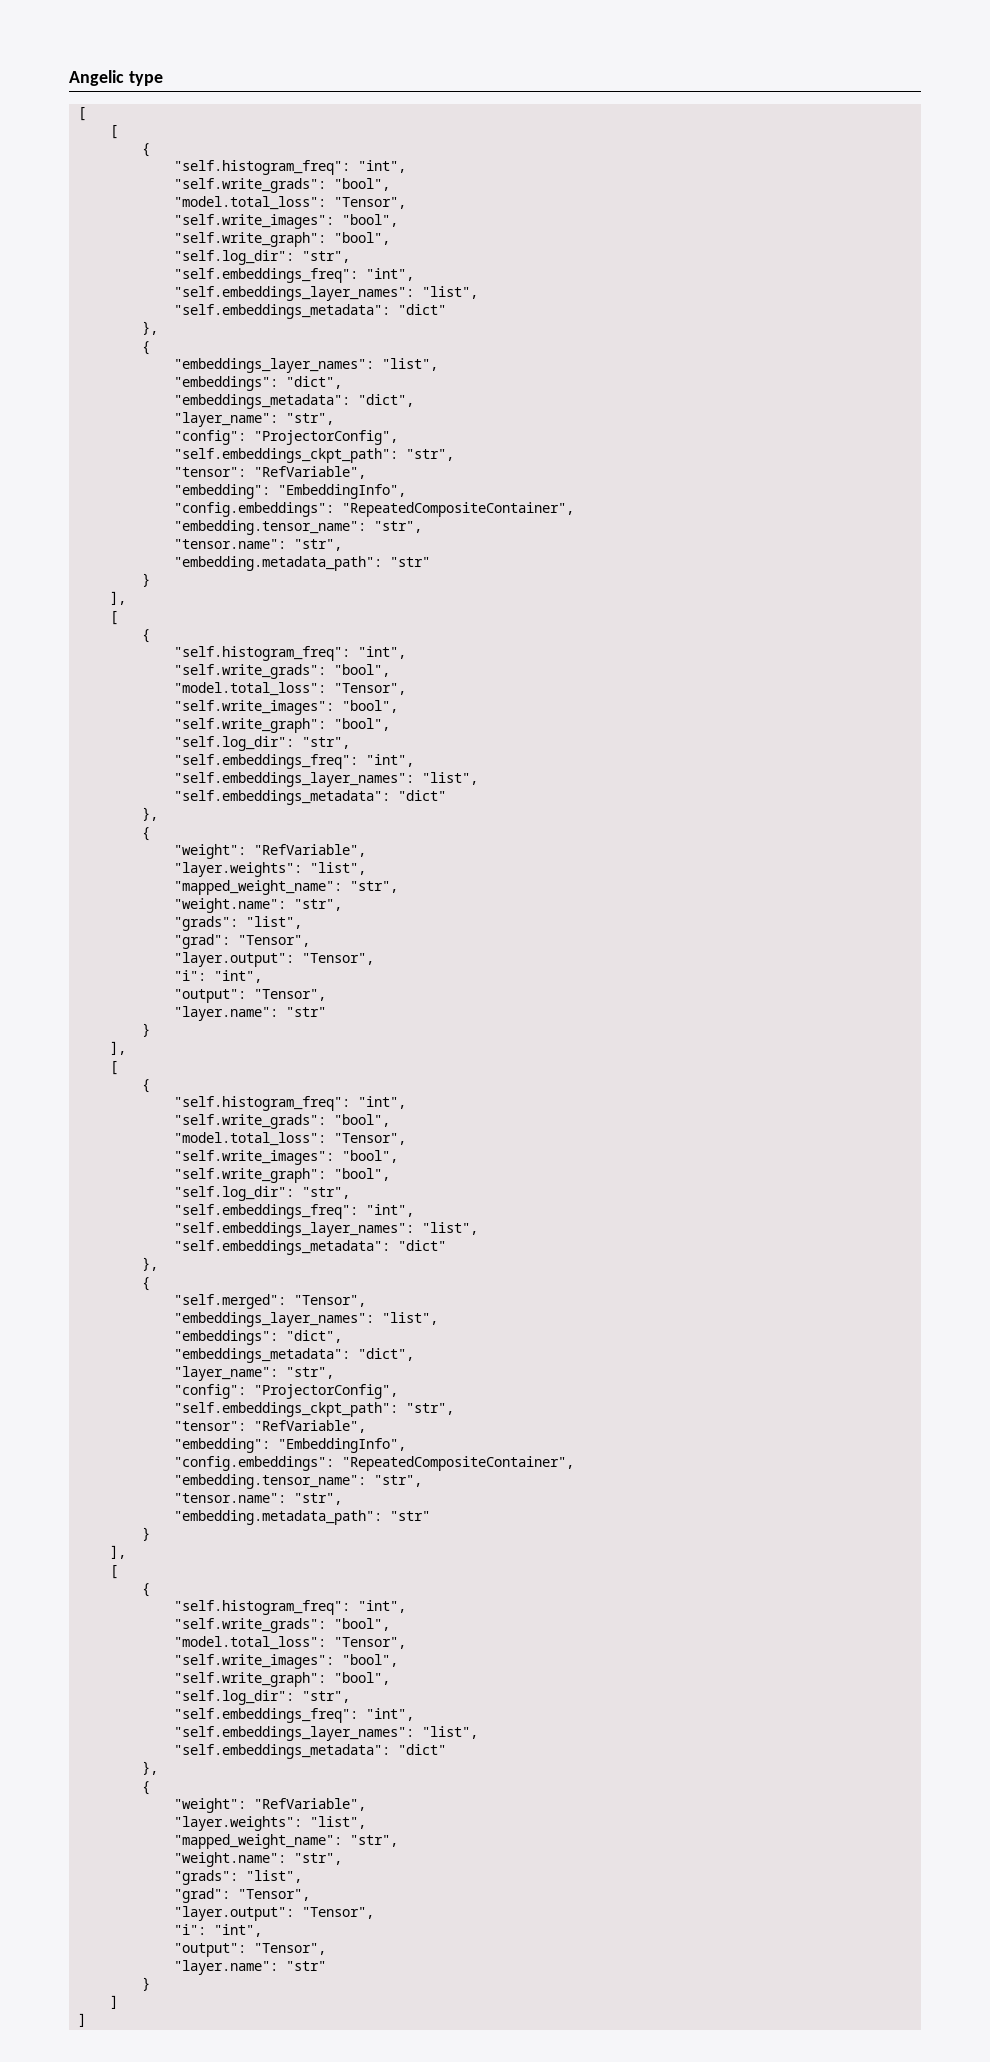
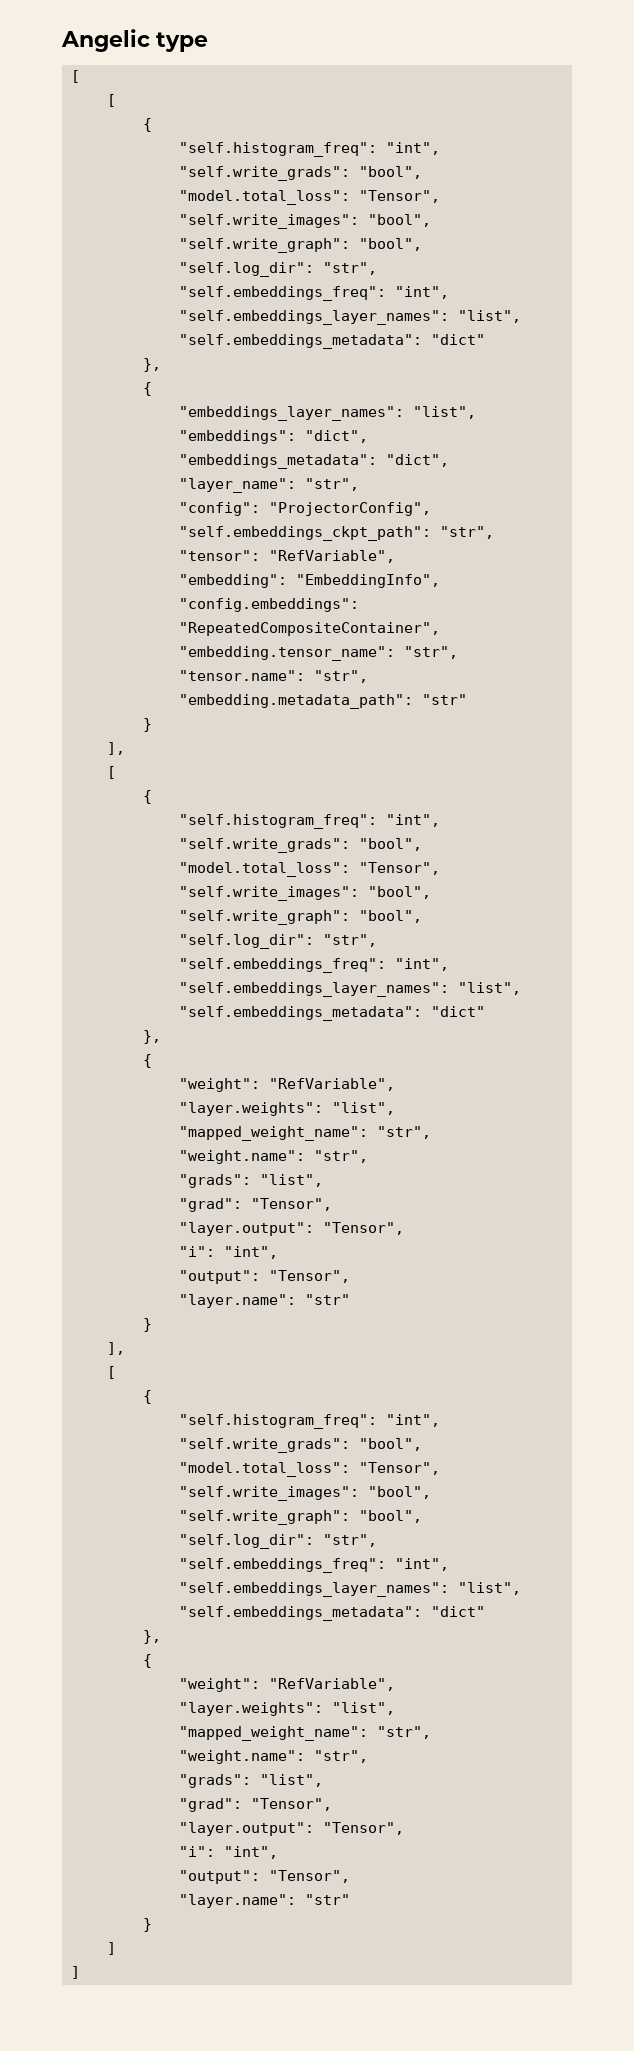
- "self.merged": "Tensor",
- "embeddings_layer_names": "list",
- "embeddings": "dict",
- "embeddings_metadata": "dict",
- "layer_name": "str",
- "config": "ProjectorConfig",
- "self.embeddings_ckpt_path": "str",
- "tensor": "RefVariable",
- "embedding": "EmbeddingInfo",
- "config.embeddings": "RepeatedCompositeContainer",
- "embedding.tensor_name": "str",
- "tensor.name": "str",
- "embedding.metadata_path": "str"
- }
- ],
- [
- {
- "self.histogram_freq": "int",
- "self.write_grads": "bool",
- "model.total_loss": "Tensor",
- "self.write_images": "bool",
- "self.write_graph": "bool",
- "self.log_dir": "str",
- "self.embeddings_freq": "int",
- "self.embeddings_layer_names": "list",
- "self.embeddings_metadata": "dict"
- },
- {

